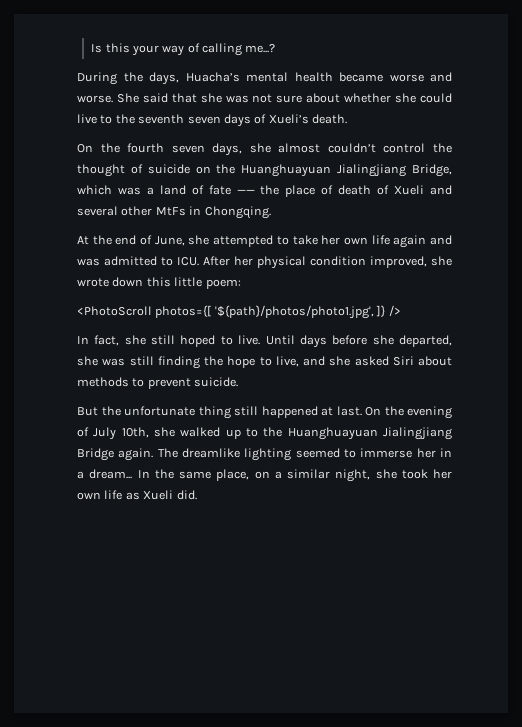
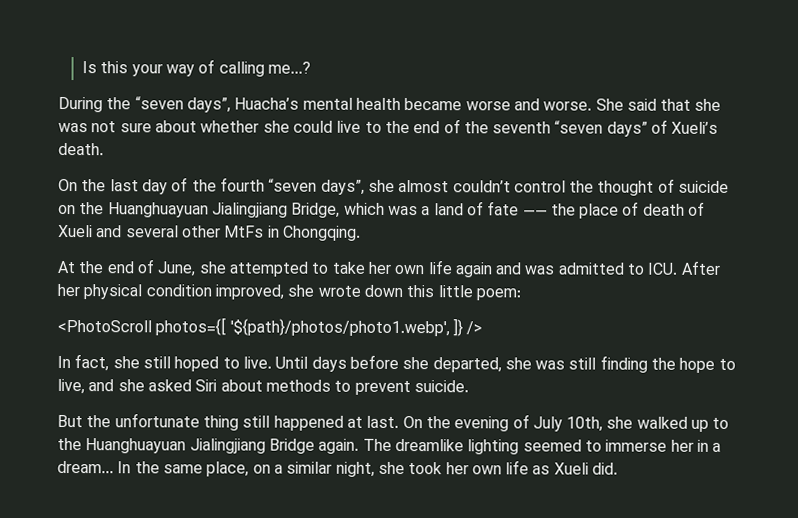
- During the days, Huacha’s mental health became worse and worse.
+ During the “seven days”, Huacha’s mental health became worse and worse.
- She said that she was not sure about whether she could live to the seventh seven days of Xueli’s death.
+ She said that she was not sure about whether she could live to the end of the seventh “seven days” of Xueli’s death.
- On the fourth seven days, she almost couldn’t control the thought of suicide on the Huanghuayuan Jialingjiang Bridge, which was a land of fate —— the place of death of Xueli and several other MtFs in Chongqing.
+ On the last day of the fourth “seven days”, she almost couldn’t control the thought of suicide on the Huanghuayuan Jialingjiang Bridge, which was a land of fate —— the place of death of Xueli and several other MtFs in Chongqing.
- <PhotoScroll photos={[ '${path}/photos/photo1.jpg', ]} />
+ <PhotoScroll photos={[ '${path}/photos/photo1.webp', ]} />

